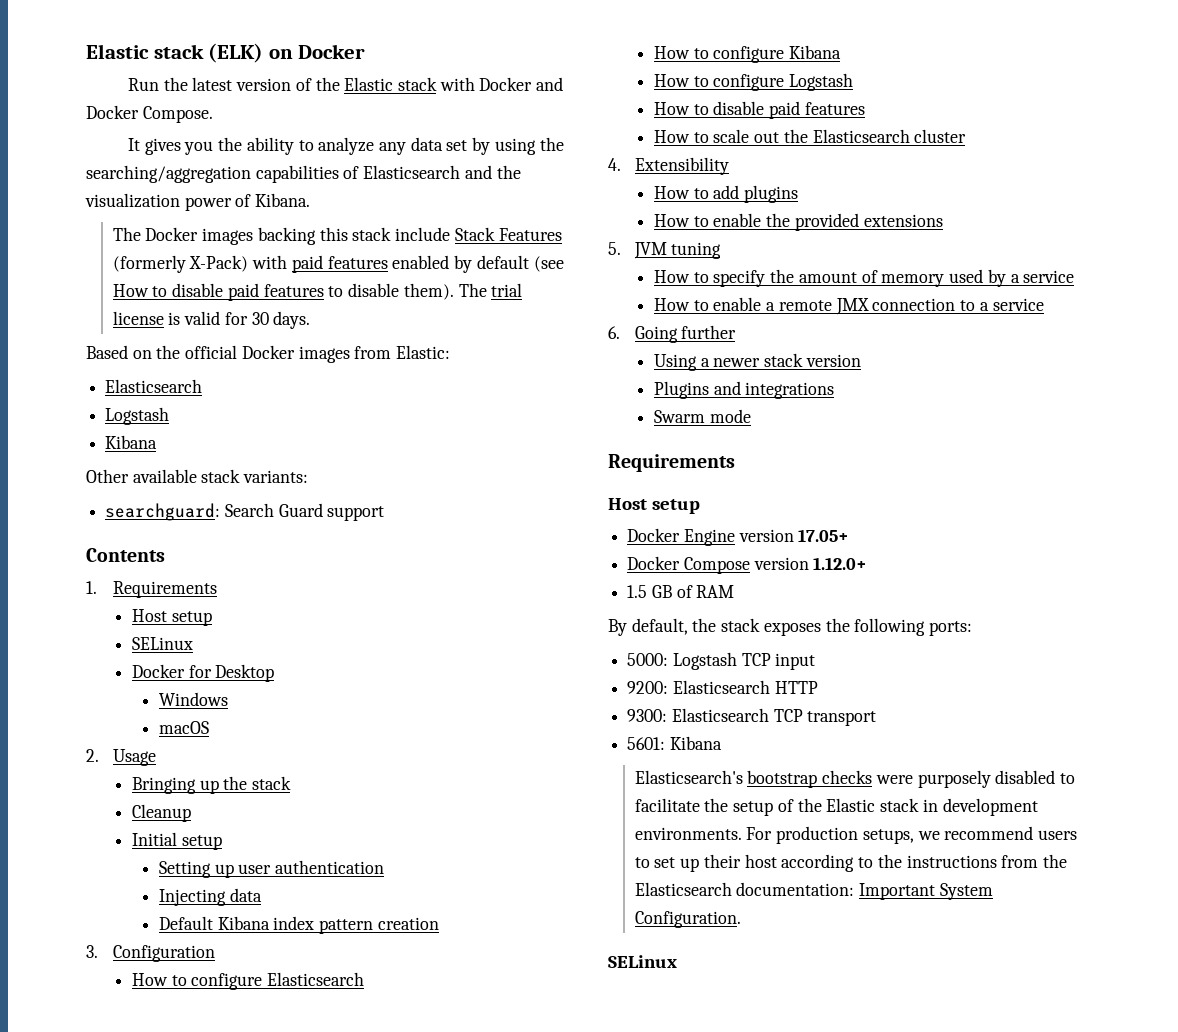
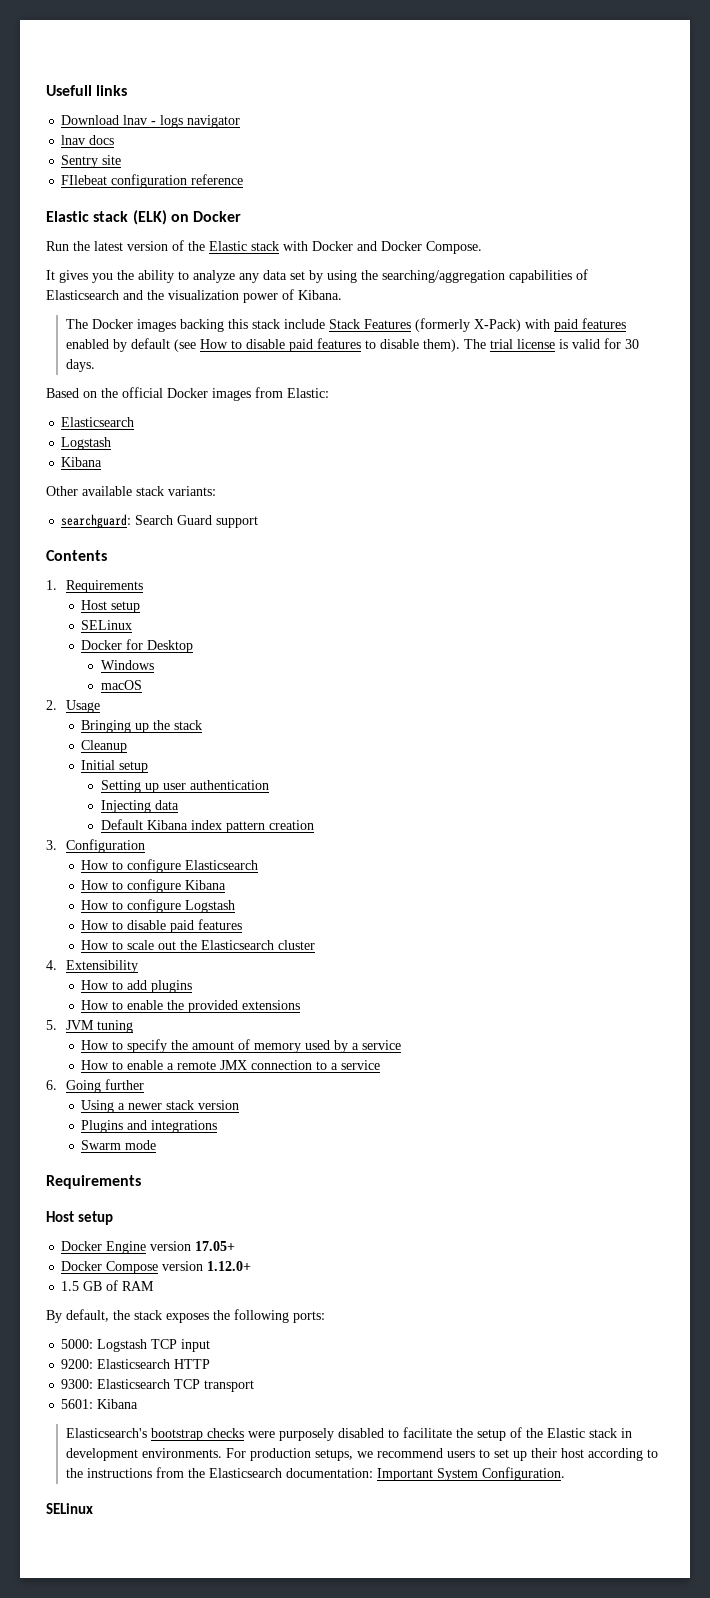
+ Usefull links
+ Download lnav - logs navigator
+ lnav docs
+ Sentry site
+ FIlebeat configuration reference

